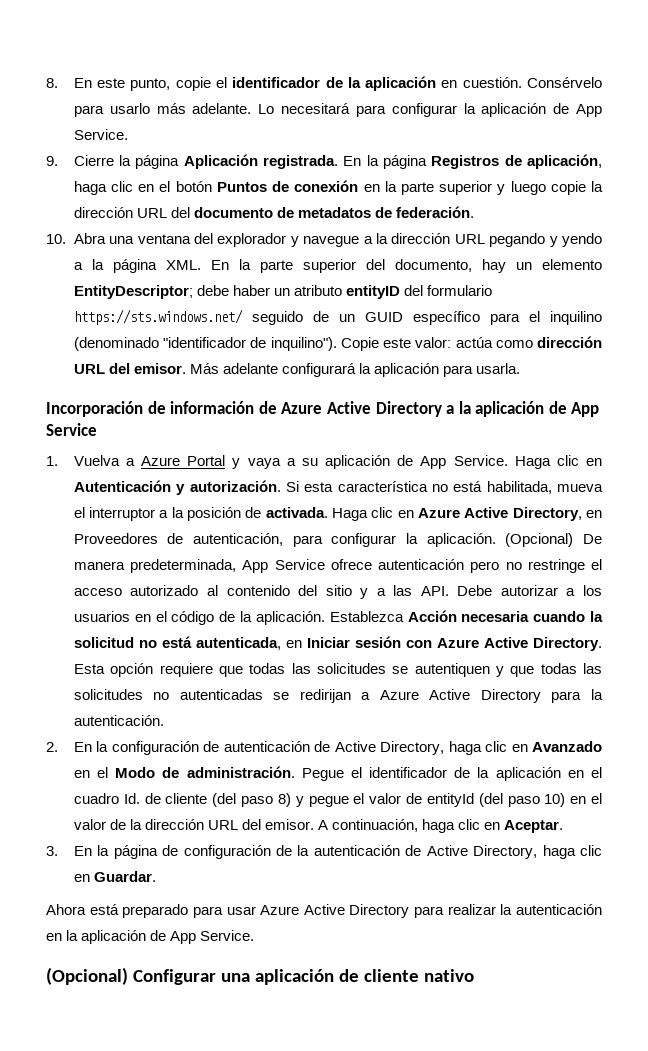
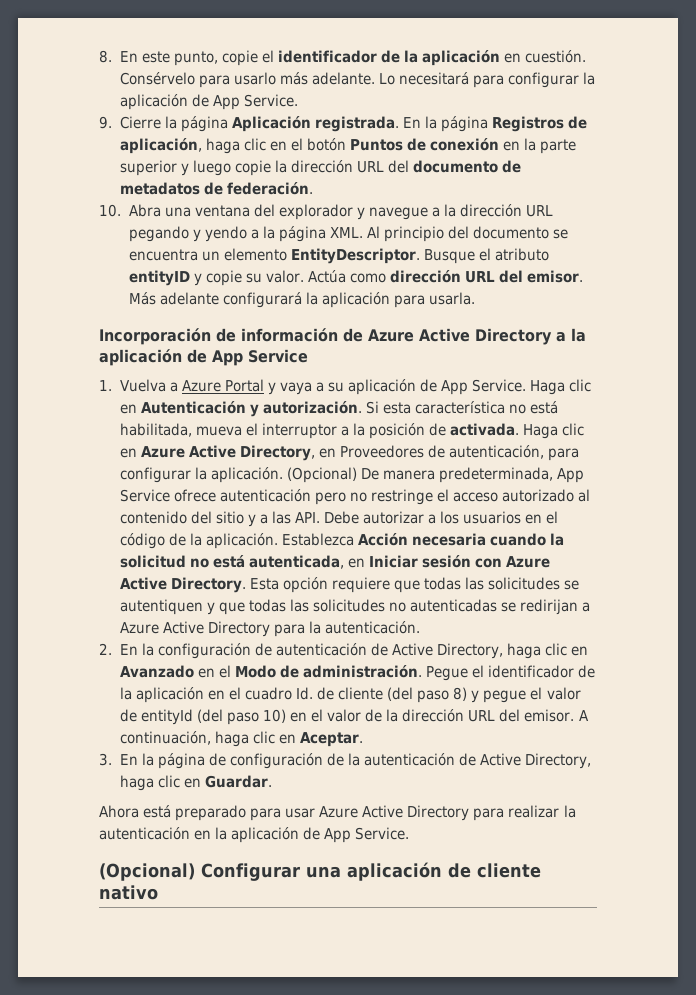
- 10. Abra una ventana del explorador y navegue a la dirección URL pegando y yendo a la página XML. En la parte superior del documento, hay un elemento EntityDescriptor; debe haber un atributo entityID del formulario https://sts.windows.net/ seguido de un GUID específico para el inquilino (denominado "identificador de inquilino"). Copie este valor: actúa como dirección URL del emisor.
+ 10. Abra una ventana del explorador y navegue a la dirección URL pegando y yendo a la página XML. Al principio del documento se encuentra un elemento EntityDescriptor. Busque el atributo entityID y copie su valor. Actúa como dirección URL del emisor.

